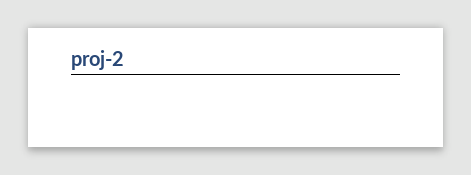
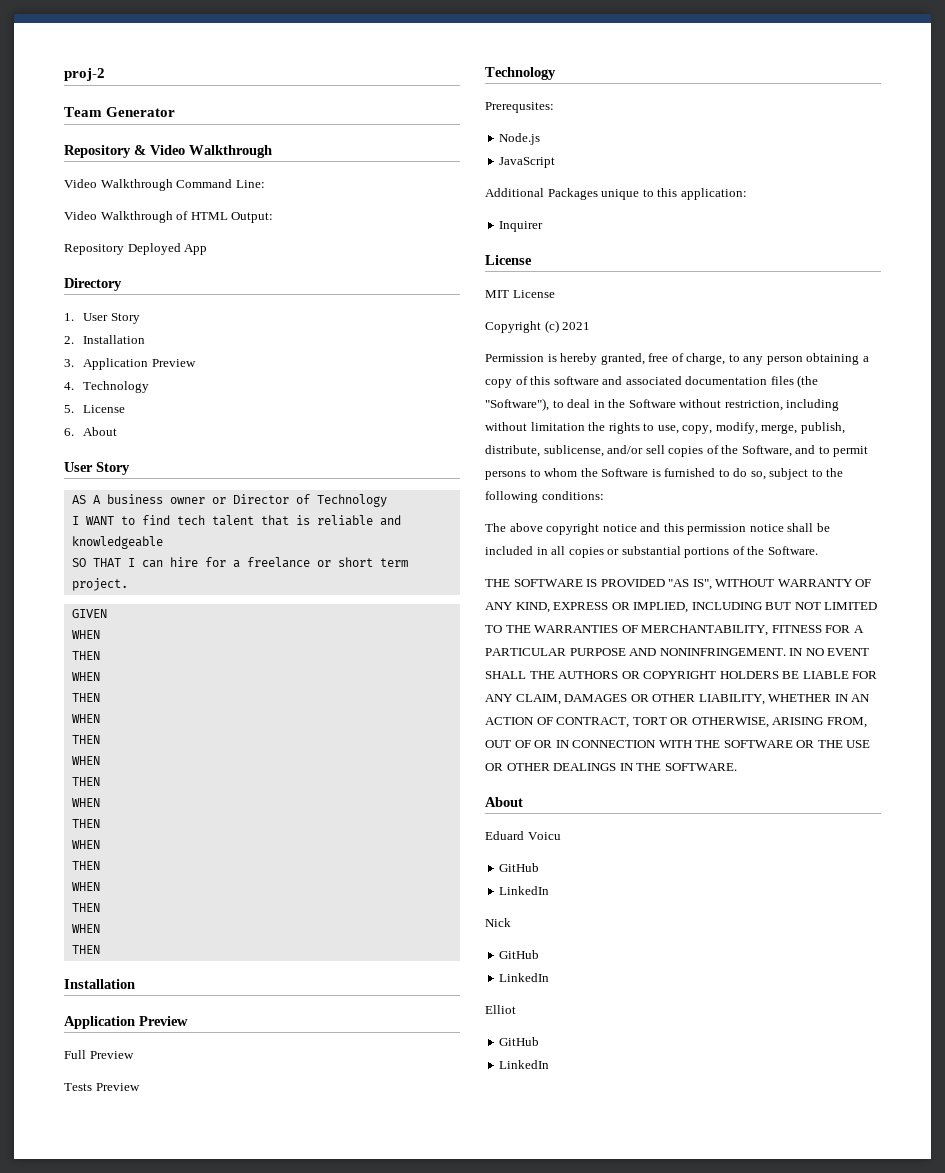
+ Team Generator
+ Repository & Video Walkthrough
+ Video Walkthrough Command Line:
+ Video Walkthrough of HTML Output:
+ Repository Deployed App
+ Directory
+ 1. User Story
+ 2. Installation
+ 3. Application Preview
+ 4. Technology
+ 5. License
+ 6. About
+ User Story
+ AS A business owner or Director of Technology
+ I WANT to find tech talent that is reliable and knowledgeable
+ SO THAT I can hire for a freelance or short term project.
+ GIVEN
+ WHEN
+ THEN
+ WHEN
+ THEN
+ WHEN
+ THEN
+ WHEN
+ THEN
+ WHEN
+ THEN
+ WHEN
+ THEN
+ WHEN
+ THEN
+ WHEN
+ THEN
+ Installation
+ Application Preview
+ Full Preview
+ Tests Preview
+ Technology
+ Prerequsites:
+ Node.js
+ JavaScript
+ Additional Packages unique to this application:
+ Inquirer
+ License
+ MIT License
+ Copyright (c) 2021
+ Permission is hereby granted, free of charge, to any person obtaining a copy of this software and associated documentation files (the "Software"), to deal in the Software without restriction, including without limitation the rights to use, copy, modify, merge, publish, distribute, sublicense, and/or sell copies of the Software, and to permit persons to whom the Software is furnished to do so, subject to the following conditions:
+ The above copyright notice and this permission notice shall be included in all copies or substantial portions of the Software.
+ THE SOFTWARE IS PROVIDED "AS IS", WITHOUT WARRANTY OF ANY KIND, EXPRESS OR IMPLIED, INCLUDING BUT NOT LIMITED TO THE WARRANTIES OF MERCHANTABILITY, FITNESS FOR A PARTICULAR PURPOSE AND NONINFRINGEMENT. IN NO EVENT SHALL THE AUTHORS OR COPYRIGHT HOLDERS BE LIABLE FOR ANY CLAIM, DAMAGES OR OTHER LIABILITY, WHETHER IN AN ACTION OF CONTRACT, TORT OR OTHERWISE, ARISING FROM, OUT OF OR IN CONNECTION WITH THE SOFTWARE OR THE USE OR OTHER DEALINGS IN THE SOFTWARE.
+ About
+ Eduard Voicu
+ GitHub
+ LinkedIn
+ Nick
+ GitHub
+ LinkedIn
+ Elliot
+ GitHub
+ LinkedIn

